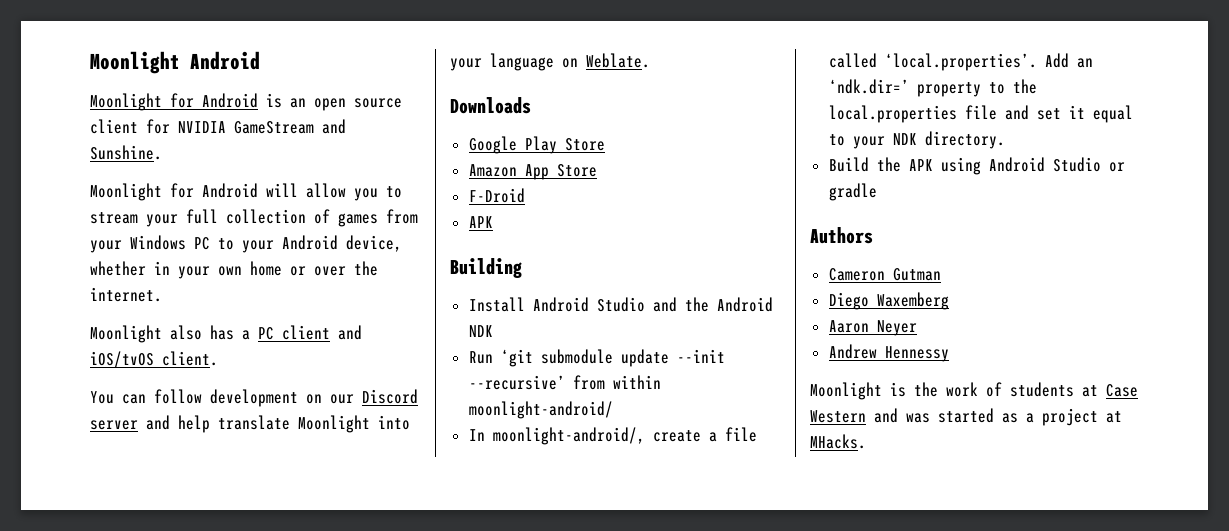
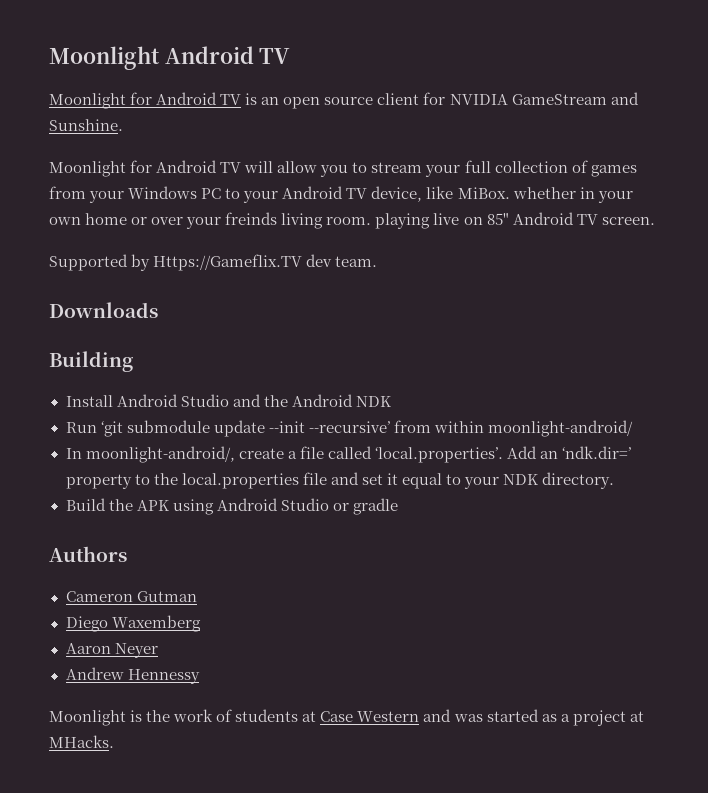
- Moonlight Android
- Moonlight for Android is an open source client for NVIDIA GameStream and Sunshine.
+ Moonlight Android TV
+ Moonlight for Android TV is an open source client for NVIDIA GameStream and Sunshine.
- Moonlight for Android will allow you to stream your full collection of games from your Windows PC to your Android device, whether in your own home or over the internet.
- Moonlight also has a PC client and iOS/tvOS client.
- You can follow development on our Discord server and help translate Moonlight into your language on Weblate.
+ Moonlight for Android TV will allow you to stream your full collection of games from your Windows PC to your Android TV device, like MiBox. whether in your own home or over your freinds living room. playing live on 85" Android TV screen.
+ Supported by Https://Gameflix.TV dev team.
  Downloads
- Google Play Store
- Amazon App Store
- F-Droid
- APK

